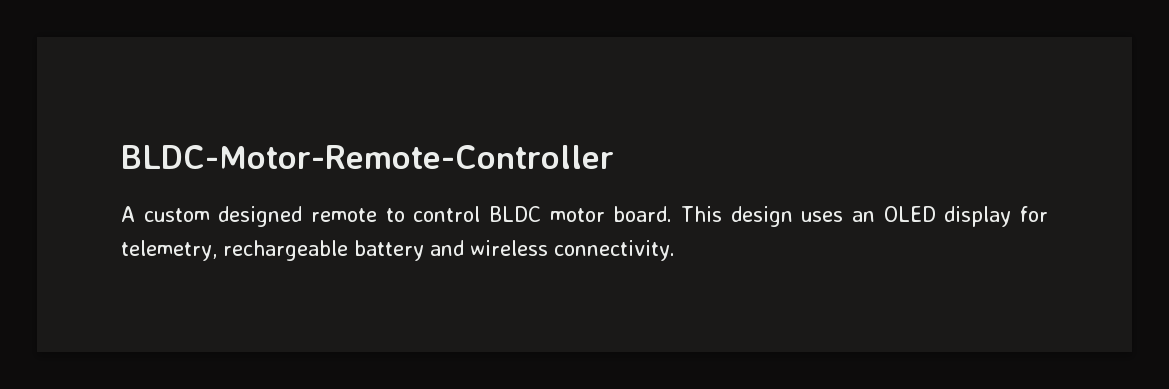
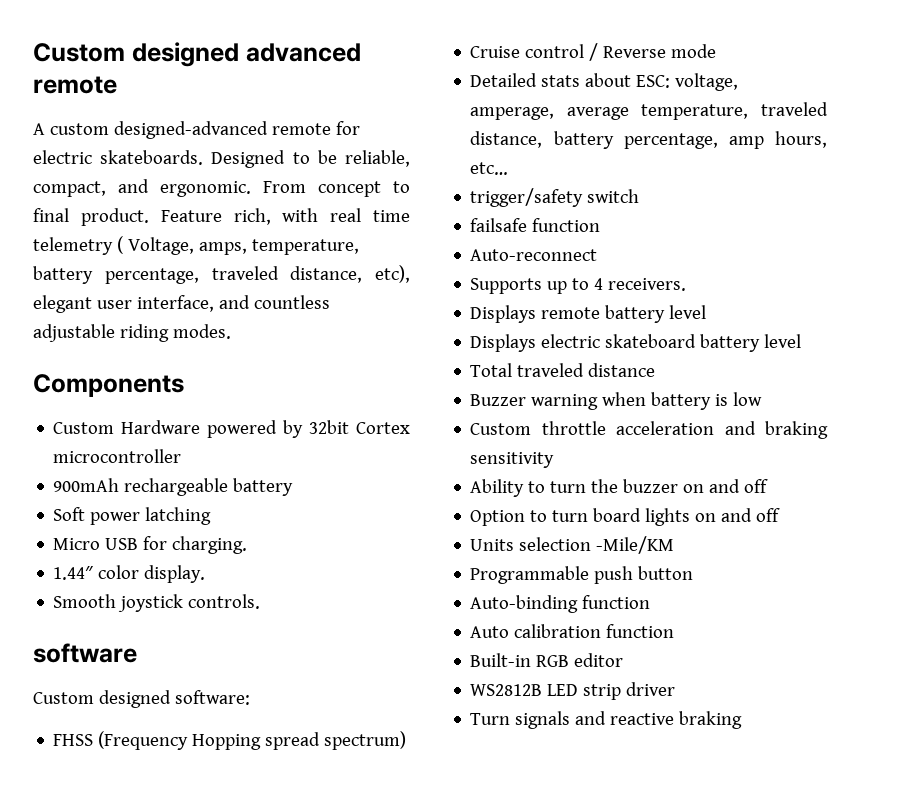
- BLDC-Motor-Remote-Controller
- A custom designed remote to control BLDC motor board. This design uses an OLED display for telemetry, rechargeable battery and wireless connectivity.
+ Custom designed advanced remote
+ A custom designed-advanced remote for electric skateboards. Designed to be reliable, compact, and ergonomic. From concept to final product. Feature rich, with real time telemetry ( Voltage, amps, temperature, battery percentage, traveled distance, etc), elegant user interface, and countless adjustable riding modes.
+ Components
+ Custom Hardware powered by 32bit Cortex microcontroller
+ 900mAh rechargeable battery
+ Soft power latching
+ Micro USB for charging.
+ 1.44″ color display.
+ Smooth joystick controls.
+ software
+ Custom designed software:
+ FHSS (Frequency Hopping spread spectrum)
+ Cruise control / Reverse mode
+ Detailed stats about ESC: voltage, amperage, average temperature, traveled distance, battery percentage, amp hours, etc…
+ trigger/safety switch
+ failsafe function
+ Auto-reconnect
+ Supports up to 4 receivers.
+ Displays remote battery level
+ Displays electric skateboard battery level
+ Total traveled distance
+ Buzzer warning when battery is low
+ Custom throttle acceleration and braking sensitivity
+ Ability to turn the buzzer on and off
+ Option to turn board lights on and off
+ Units selection -Mile/KM
+ Programmable push button
+ Auto-binding function
+ Auto calibration function
+ Built-in RGB editor
+ WS2812B LED strip driver
+ Turn signals and reactive braking

